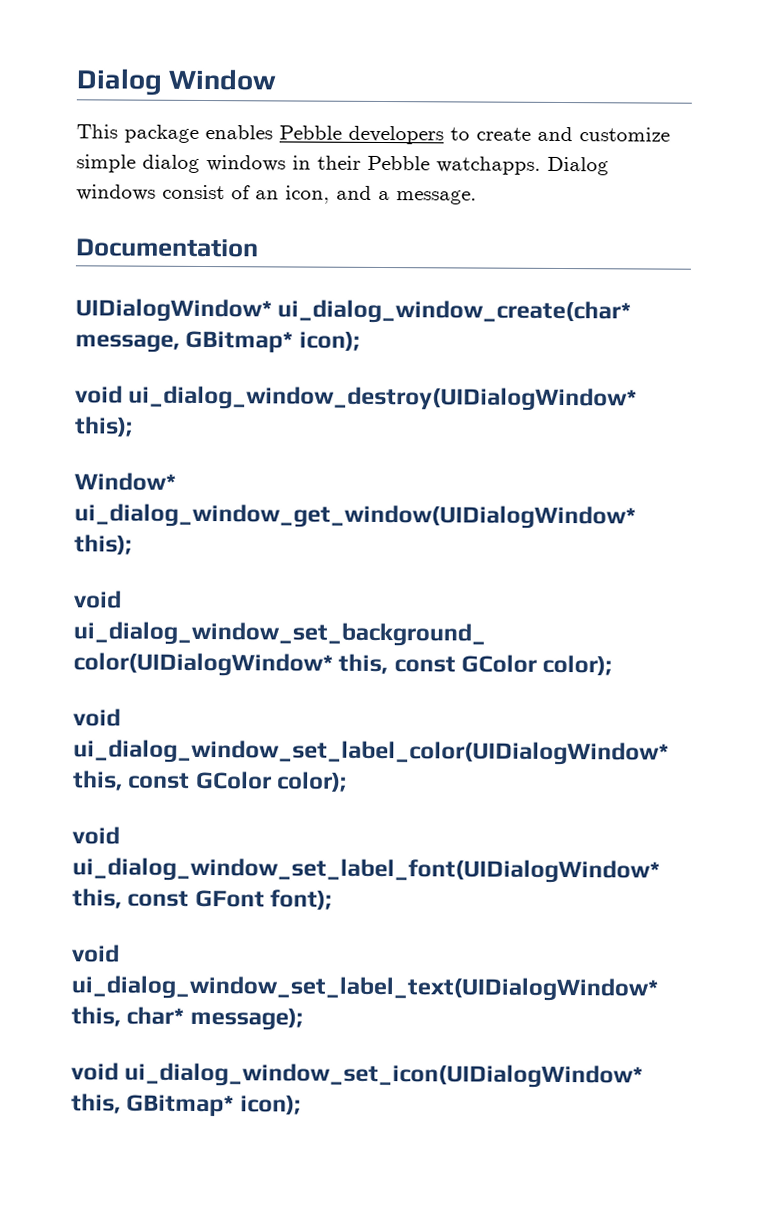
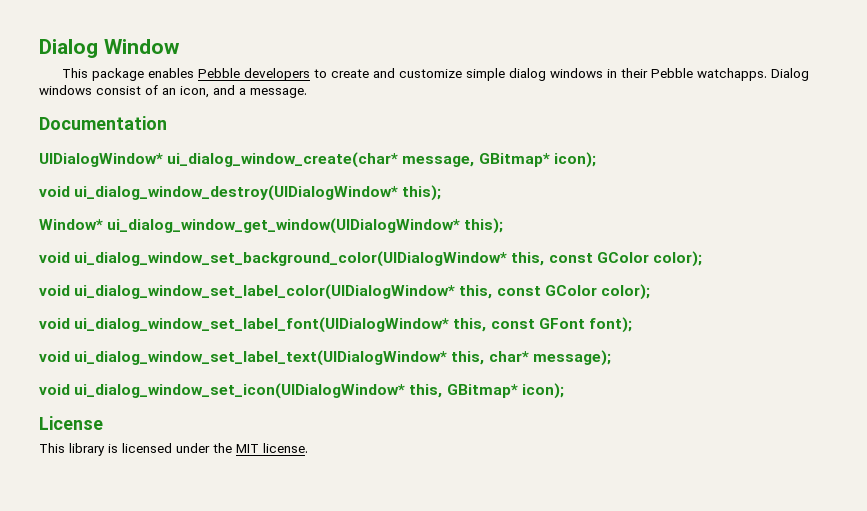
+ License
+ This library is licensed under the MIT license.

